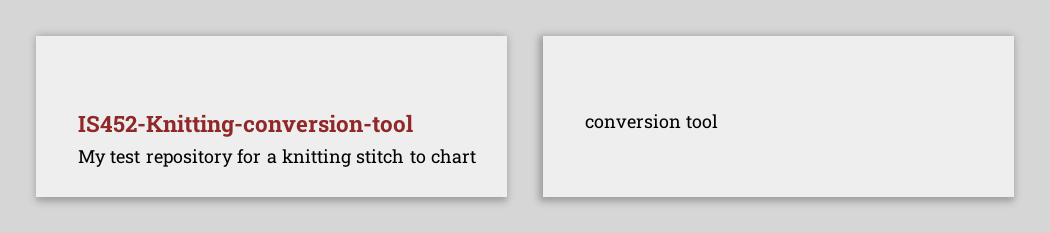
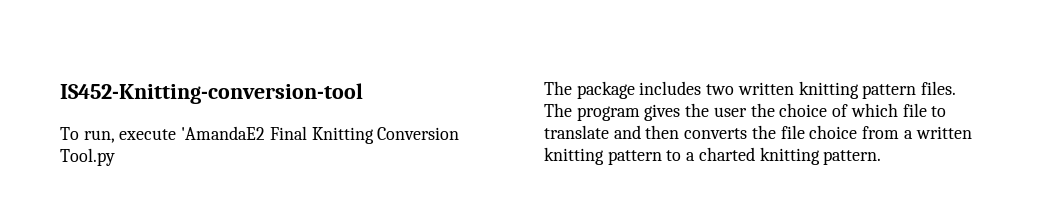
- My test repository for a knitting stitch to chart conversion tool
+ To run, execute 'AmandaE2 Final Knitting Conversion Tool.py
+ The package includes two written knitting pattern files. The program gives the user the choice of which file to translate and then converts the file choice from a written knitting pattern to a charted knitting pattern.

